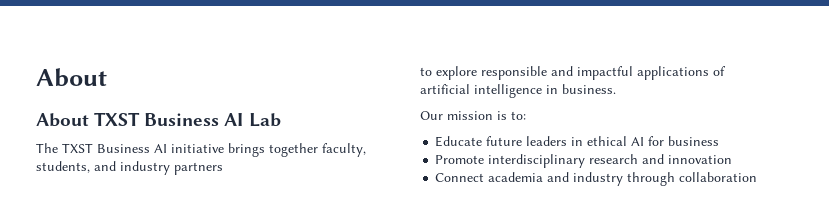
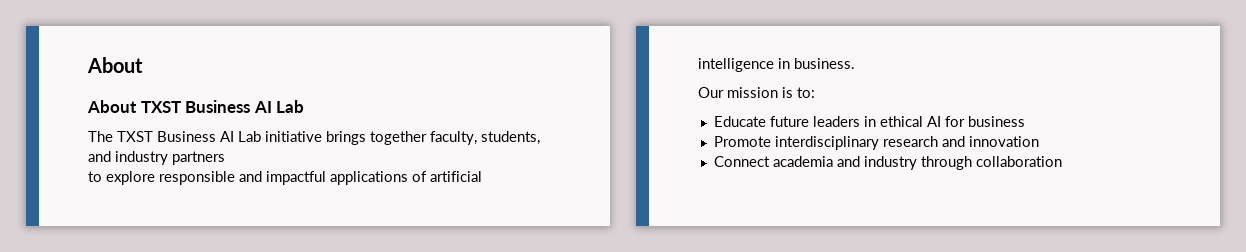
- The TXST Business AI initiative brings together faculty, students, and industry partners
+ The TXST Business AI Lab initiative brings together faculty, students, and industry partners

